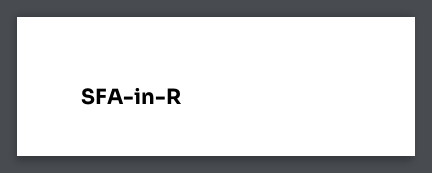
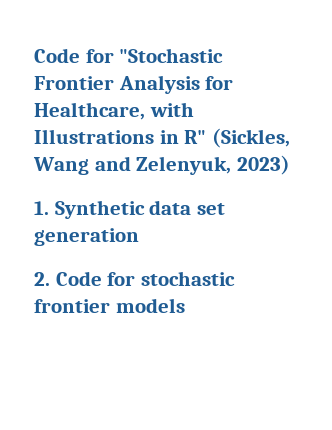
- SFA-in-R
+ Code for "Stochastic Frontier Analysis for Healthcare, with Illustrations in R" (Sickles, Wang and Zelenyuk, 2023)
+ 1. Synthetic data set generation
+ 2. Code for stochastic frontier models

